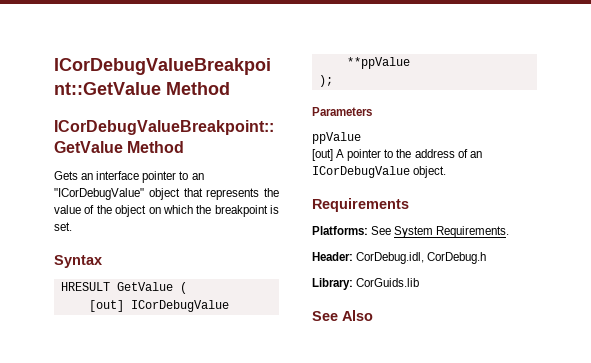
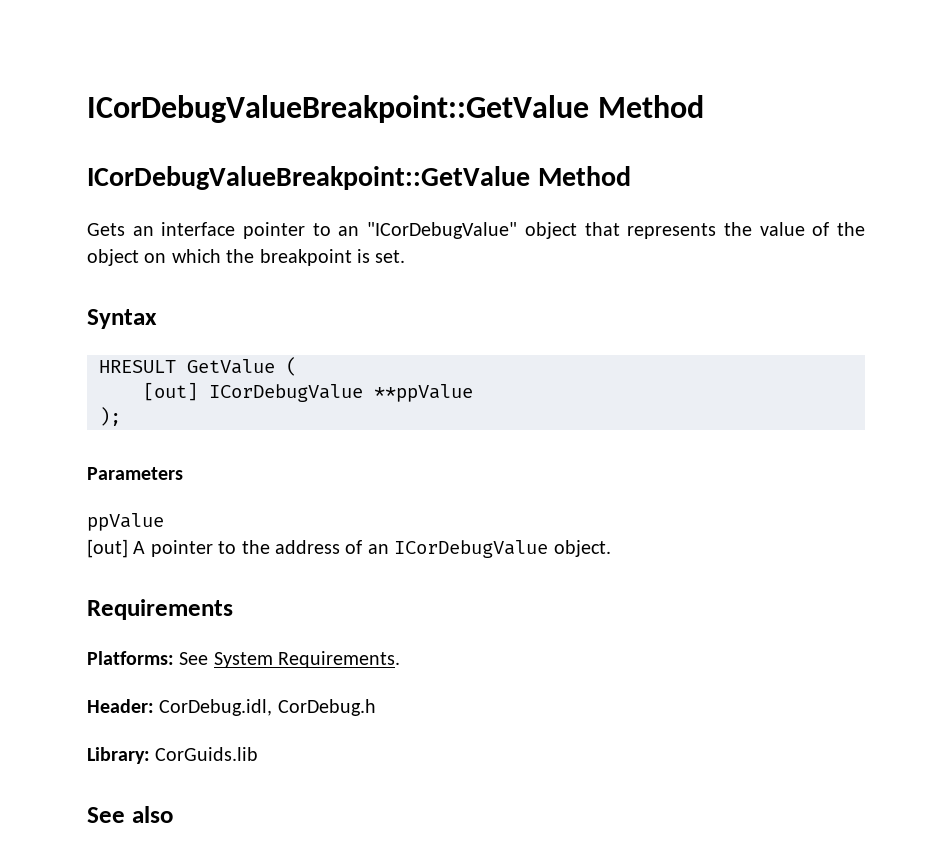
- See Also
+ See also

